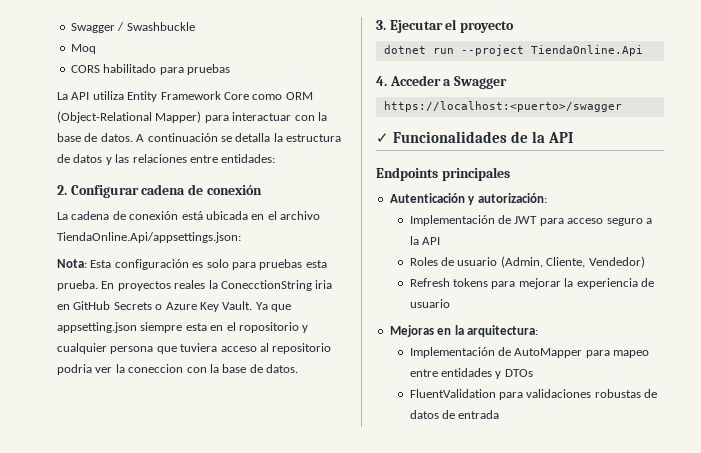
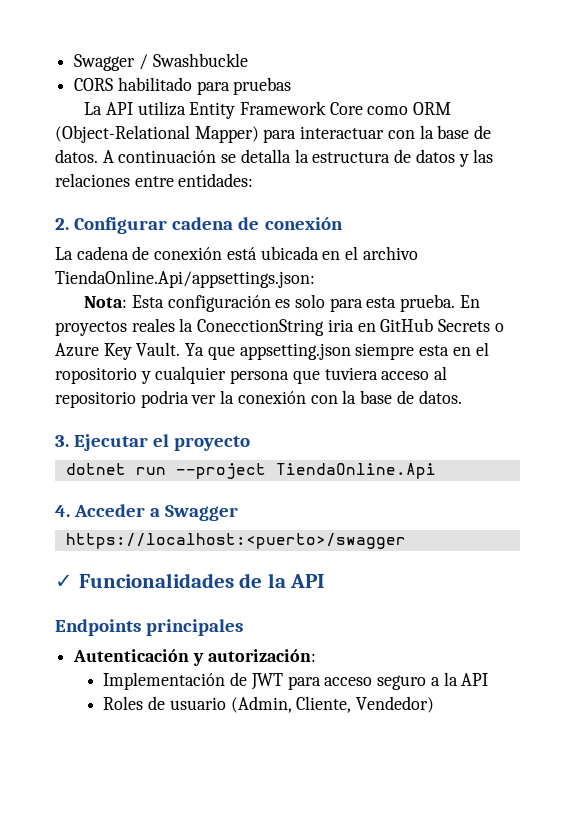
- Moq
- Nota: Esta configuración es solo para pruebas esta prueba.
+ Nota: Esta configuración es solo para esta prueba.
- Ya que appsetting.json siempre esta en el ropositorio y cualquier persona que tuviera acceso al repositorio podria ver la coneccion con la base de datos.
+ Ya que appsetting.json siempre esta en el ropositorio y cualquier persona que tuviera acceso al repositorio podria ver la conexión con la base de datos.
- Refresh tokens para mejorar la experiencia de usuario
- Mejoras en la arquitectura:
- Implementación de AutoMapper para mapeo entre entidades y DTOs
- FluentValidation para validaciones robustas de datos de entrada

